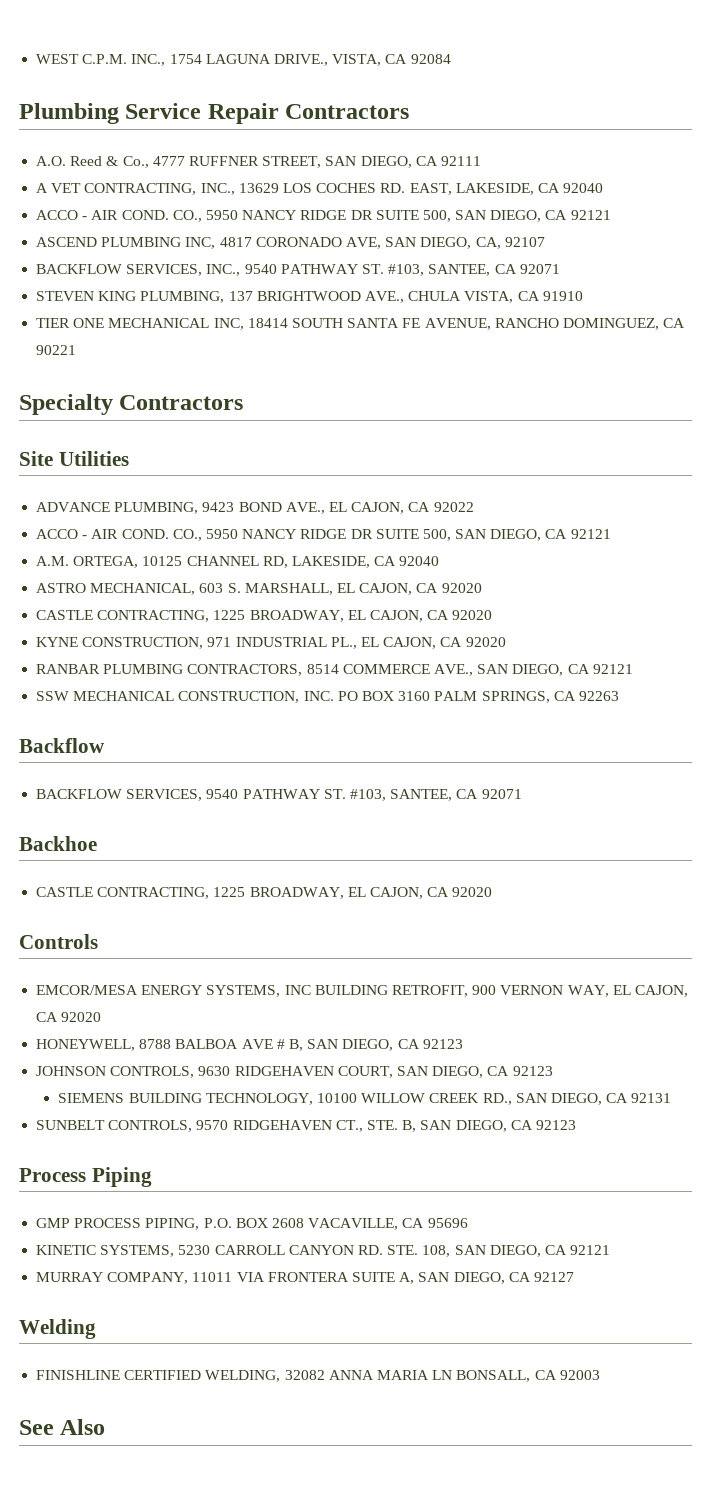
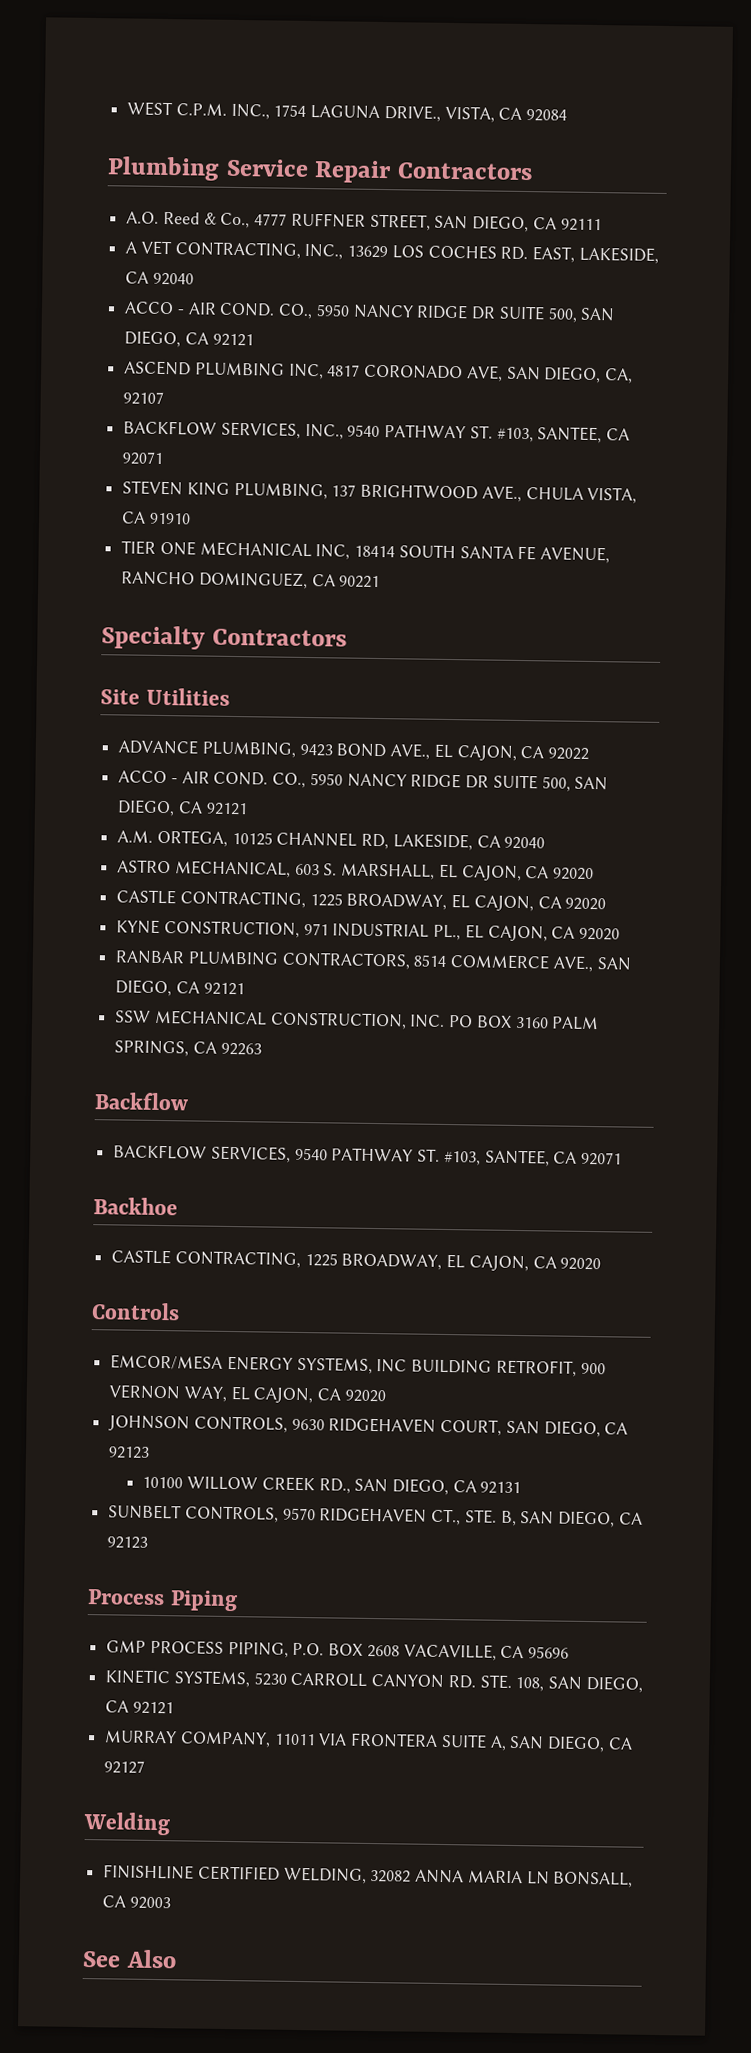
- HONEYWELL, 8788 BALBOA AVE # B, SAN DIEGO, CA 92123
- SIEMENS BUILDING TECHNOLOGY, 10100 WILLOW CREEK RD., SAN DIEGO, CA 92131
+ 10100 WILLOW CREEK RD., SAN DIEGO, CA 92131

